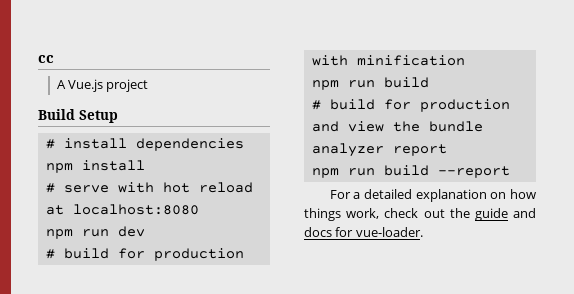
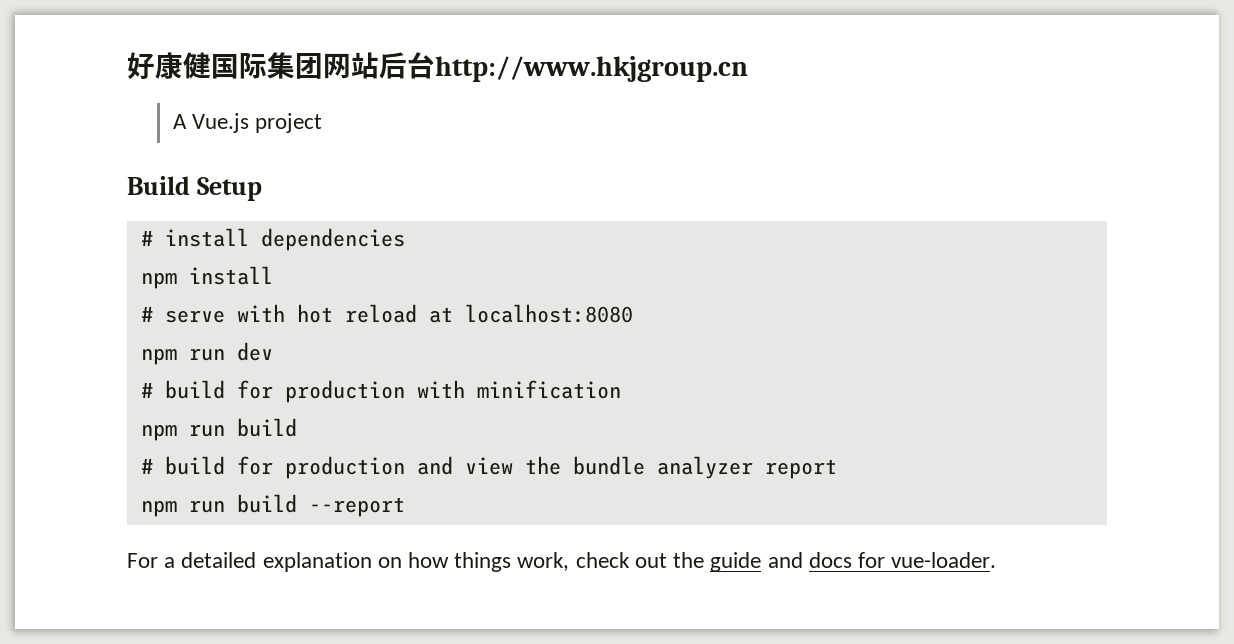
- cc
+ 好康健国际集团网站后台http://www.hkjgroup.cn

